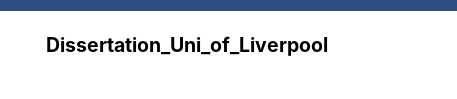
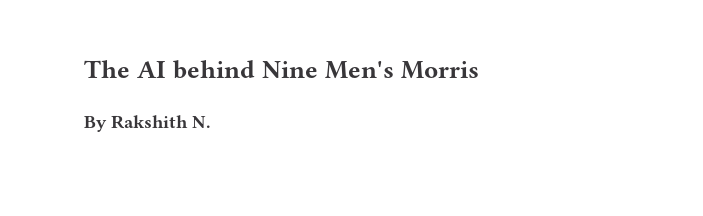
- Dissertation_Uni_of_Liverpool
+ The AI behind Nine Men's Morris
+ By Rakshith N.

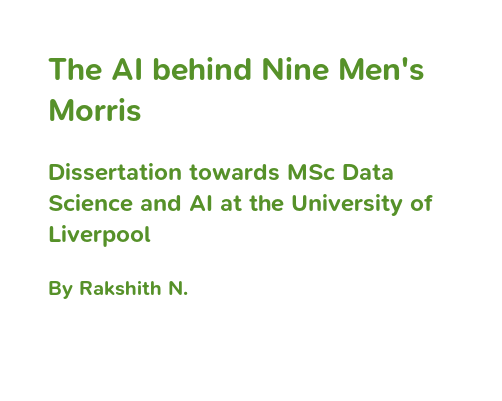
+ Dissertation towards MSc Data Science and AI at the University of Liverpool

